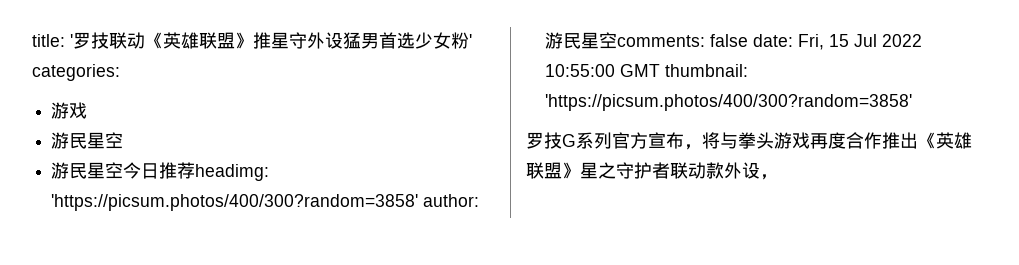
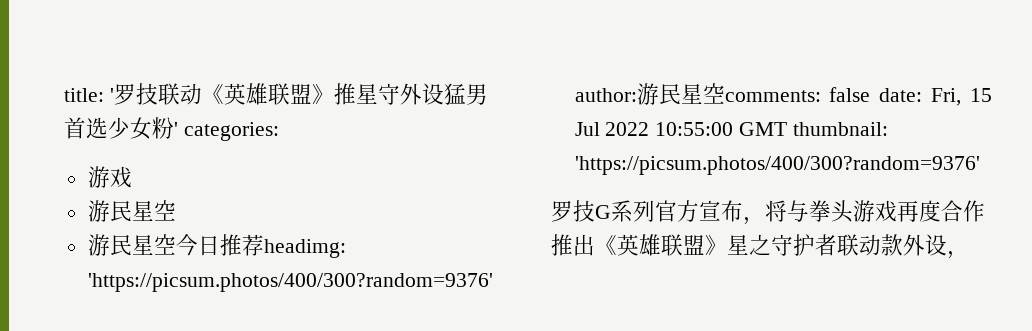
- 游民星空今日推荐headimg: 'https://picsum.photos/400/300?random=3858' author:游民星空comments: false date: Fri, 15 Jul 2022 10:55:00 GMT thumbnail: 'https://picsum.photos/400/300?random=3858'
+ 游民星空今日推荐headimg: 'https://picsum.photos/400/300?random=9376' author:游民星空comments: false date: Fri, 15 Jul 2022 10:55:00 GMT thumbnail: 'https://picsum.photos/400/300?random=9376'

